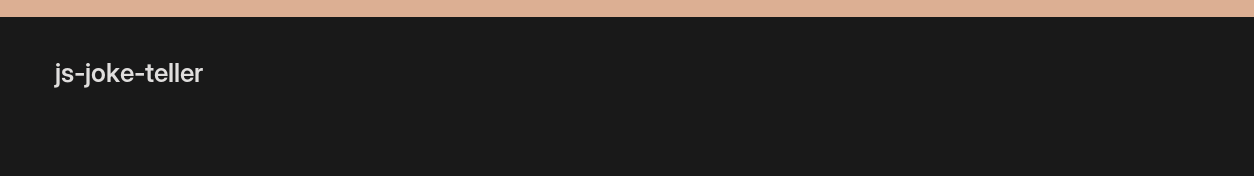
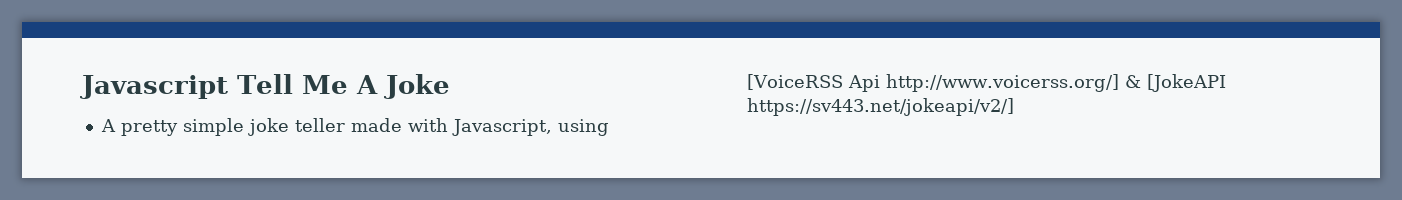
- js-joke-teller
+ Javascript Tell Me A Joke
+ A pretty simple joke teller made with Javascript, using [VoiceRSS Api http://www.voicerss.org/] & [JokeAPI https://sv443.net/jokeapi/v2/]

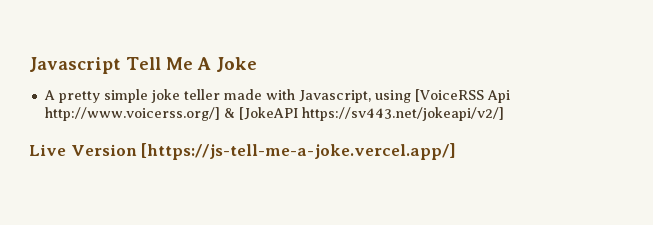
+ Live Version [https://js-tell-me-a-joke.vercel.app/]

